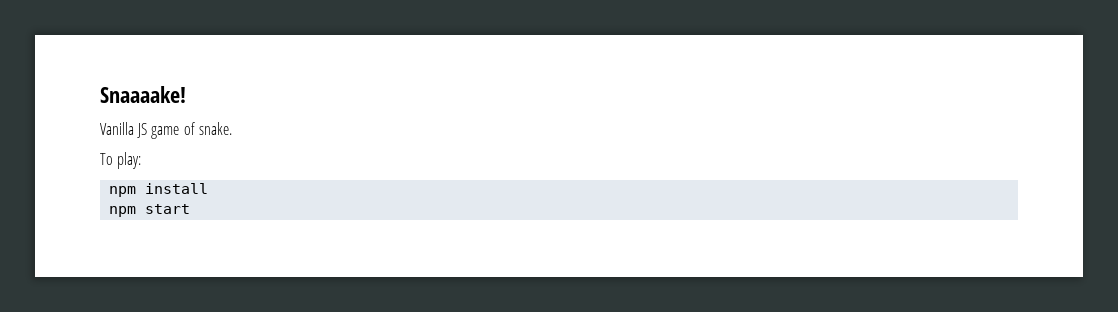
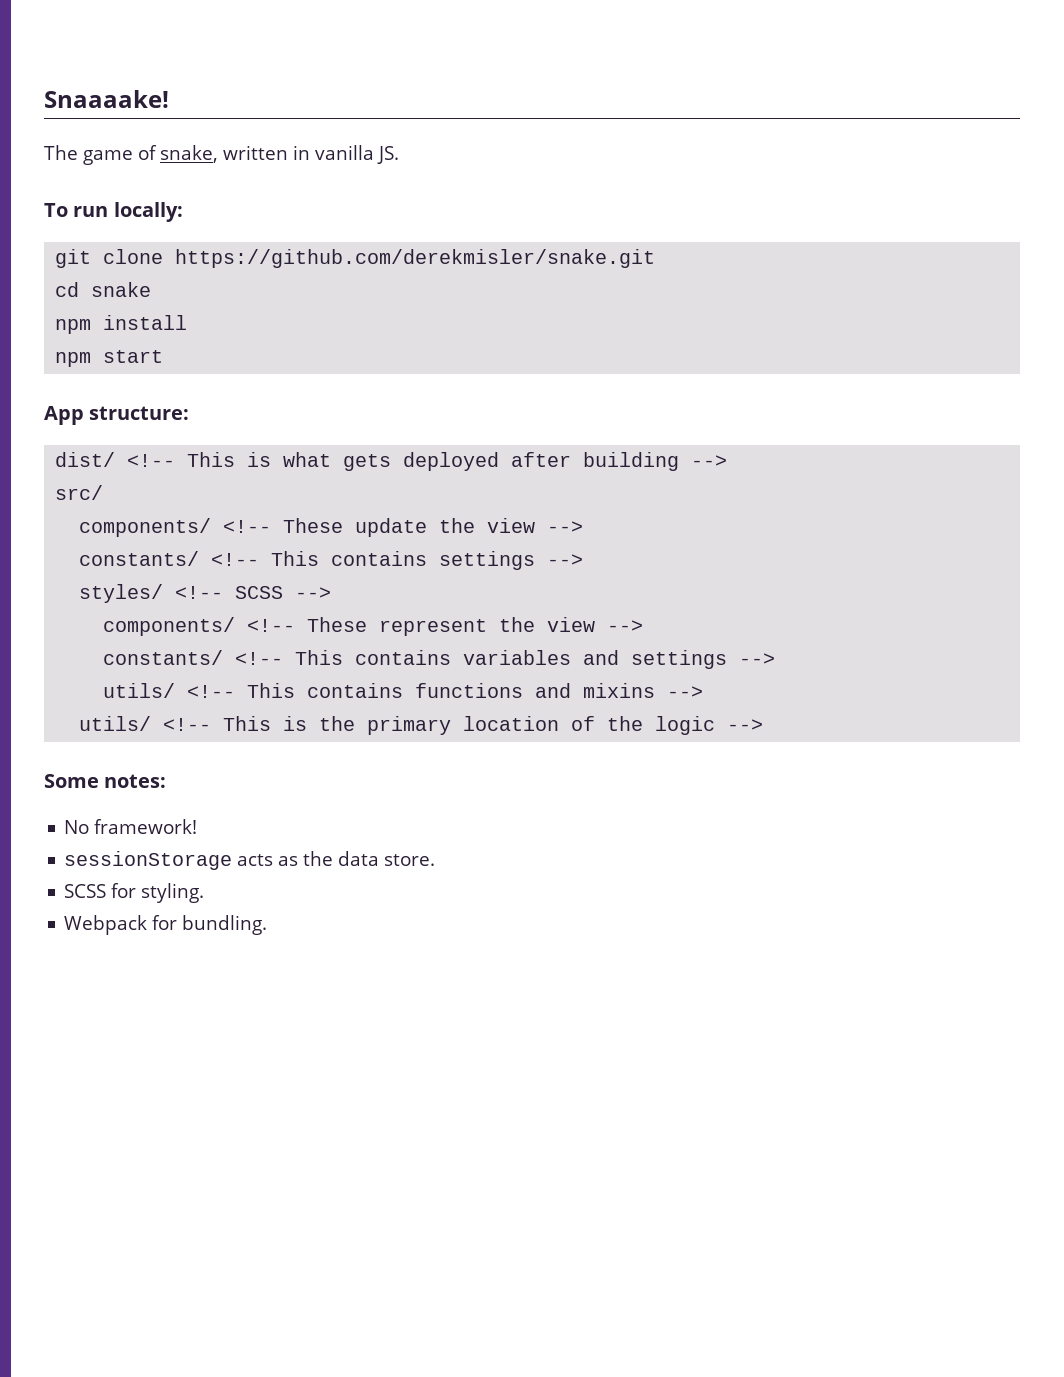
- Vanilla JS game of snake.
- To play:
+ The game of snake, written in vanilla JS.
+ To run locally:
+ git clone https://github.com/derekmisler/snake.git
+ cd snake
  npm install
  npm start
+ App structure:
+ dist/ <!-- This is what gets deployed after building -->
+ src/
+ components/ <!-- These update the view -->
+ constants/ <!-- This contains settings -->
+ styles/ <!-- SCSS -->
+ components/ <!-- These represent the view -->
+ constants/ <!-- This contains variables and settings -->
+ utils/ <!-- This contains functions and mixins -->
+ utils/ <!-- This is the primary location of the logic -->
+ Some notes:
+ No framework!
+ sessionStorage acts as the data store.
+ SCSS for styling.
+ Webpack for bundling.

